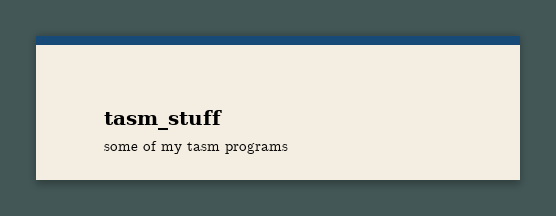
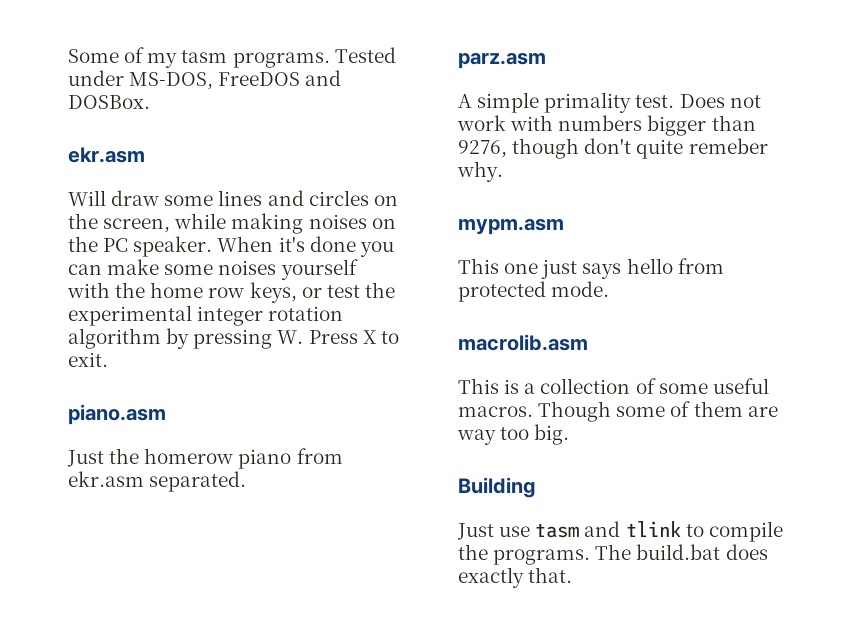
- tasm_stuff
- some of my tasm programs
+ Some of my tasm programs. Tested under MS-DOS, FreeDOS and DOSBox.
+ ekr.asm
+ Will draw some lines and circles on the screen, while making noises on the PC speaker. When it's done you can make some noises yourself with the home row keys, or test the experimental integer rotation algorithm by pressing W. Press X to exit.
+ piano.asm
+ Just the homerow piano from ekr.asm separated.
+ parz.asm
+ A simple primality test. Does not work with numbers bigger than 9276, though don't quite remeber why.
+ mypm.asm
+ This one just says hello from protected mode.
+ macrolib.asm
+ This is a collection of some useful macros. Though some of them are way too big.
+ Building
+ Just use tasm and tlink to compile the programs. The build.bat does exactly that.

